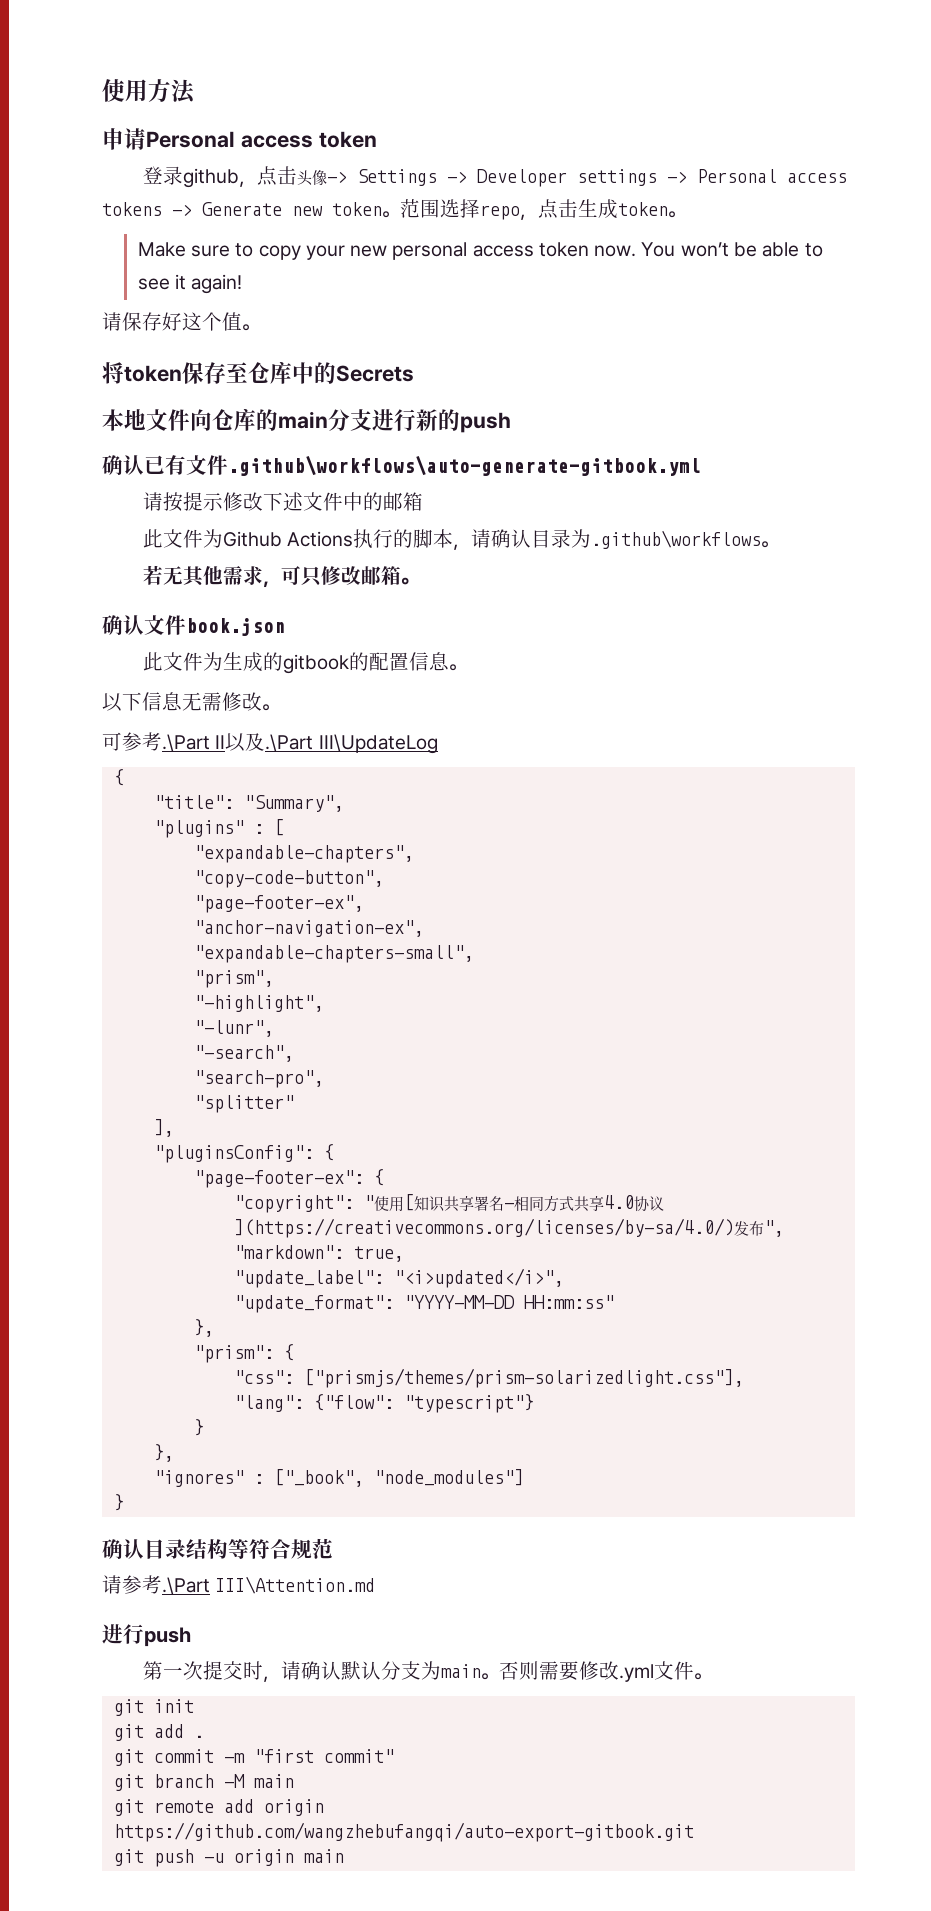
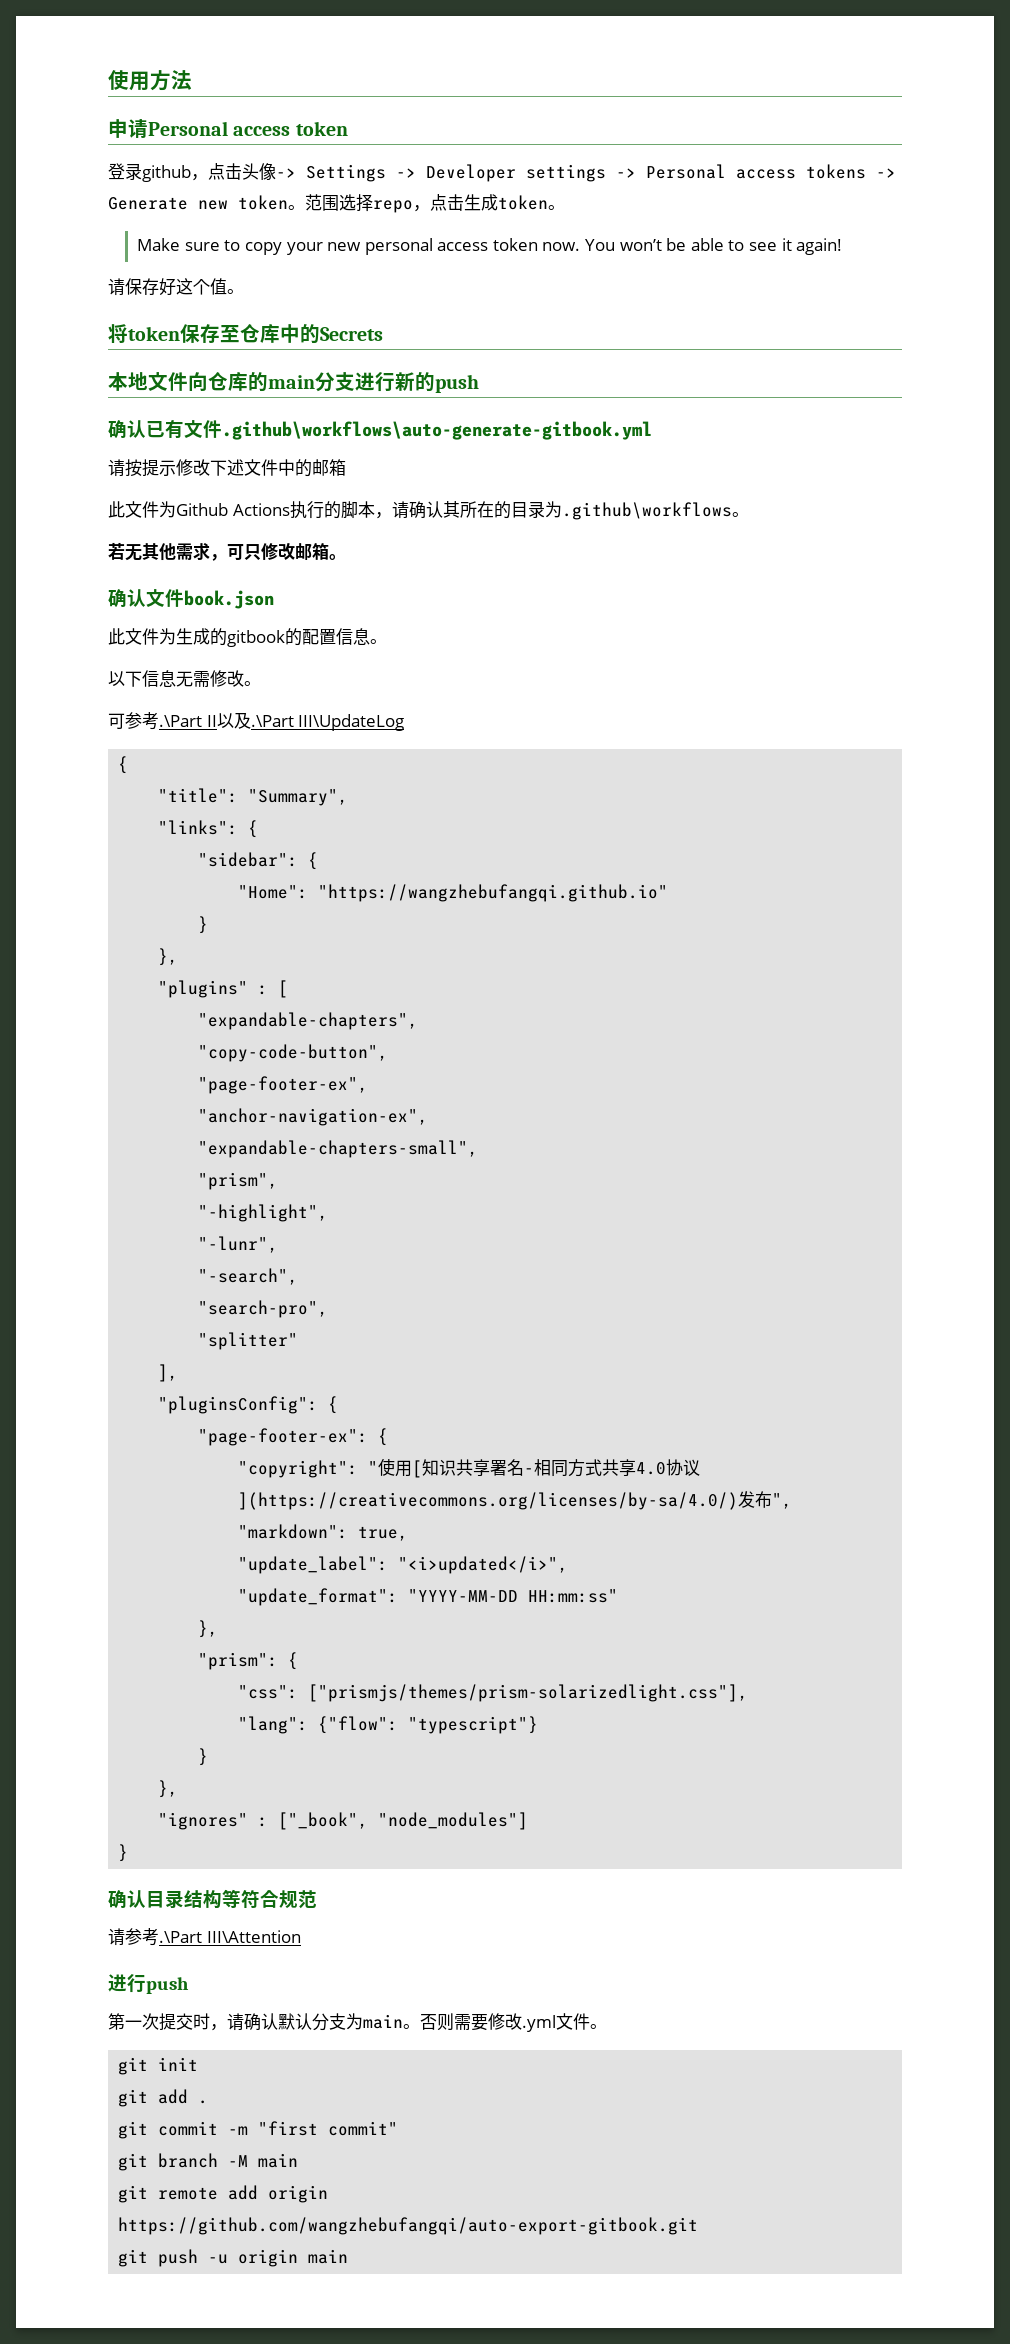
- 此文件为Github Actions执行的脚本，请确认目录为.github\workflows。
+ 此文件为Github Actions执行的脚本，请确认其所在的目录为.github\workflows。
+ "links": {
+ "sidebar": {
+ "Home": "https://wangzhebufangqi.github.io"
+ }
+ },
- 请参考.\Part III\Attention.md
+ 请参考.\Part III\Attention

